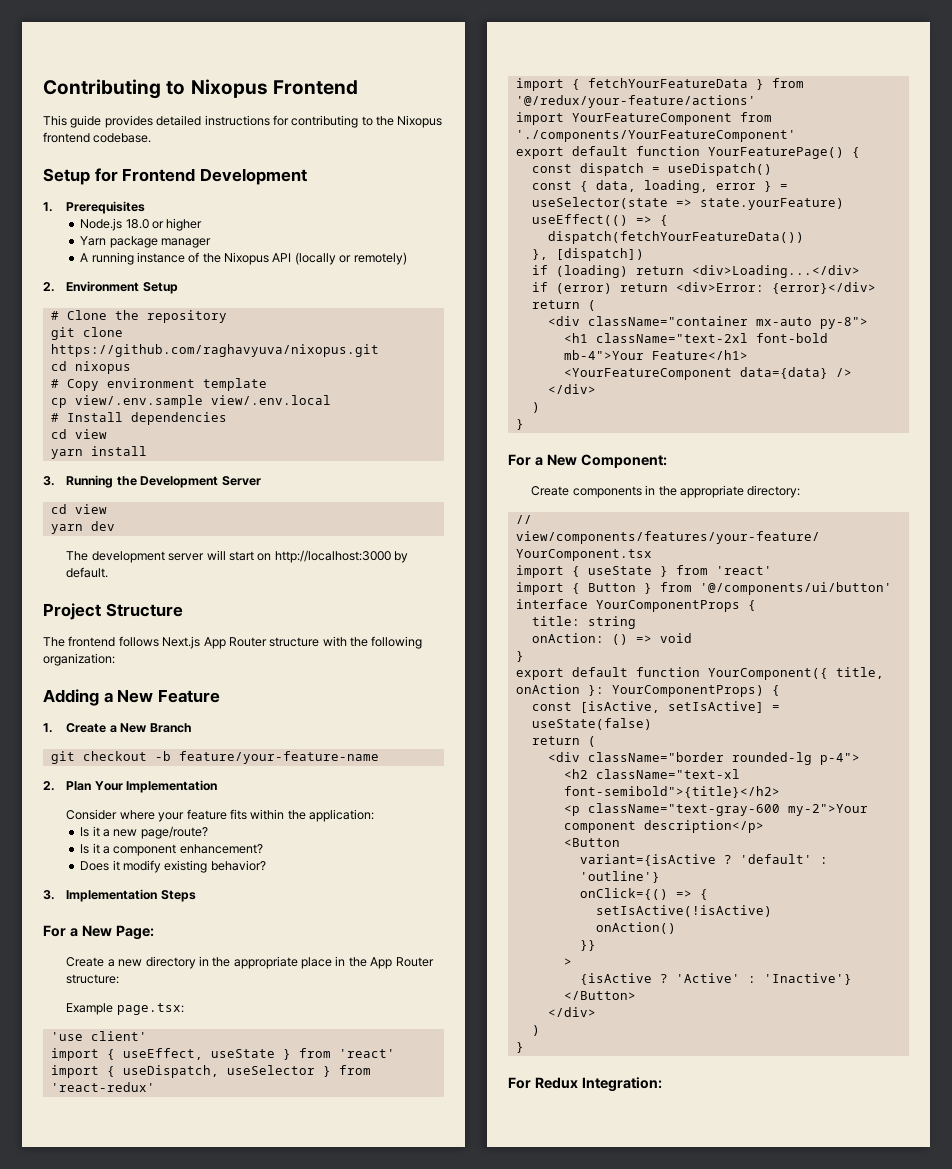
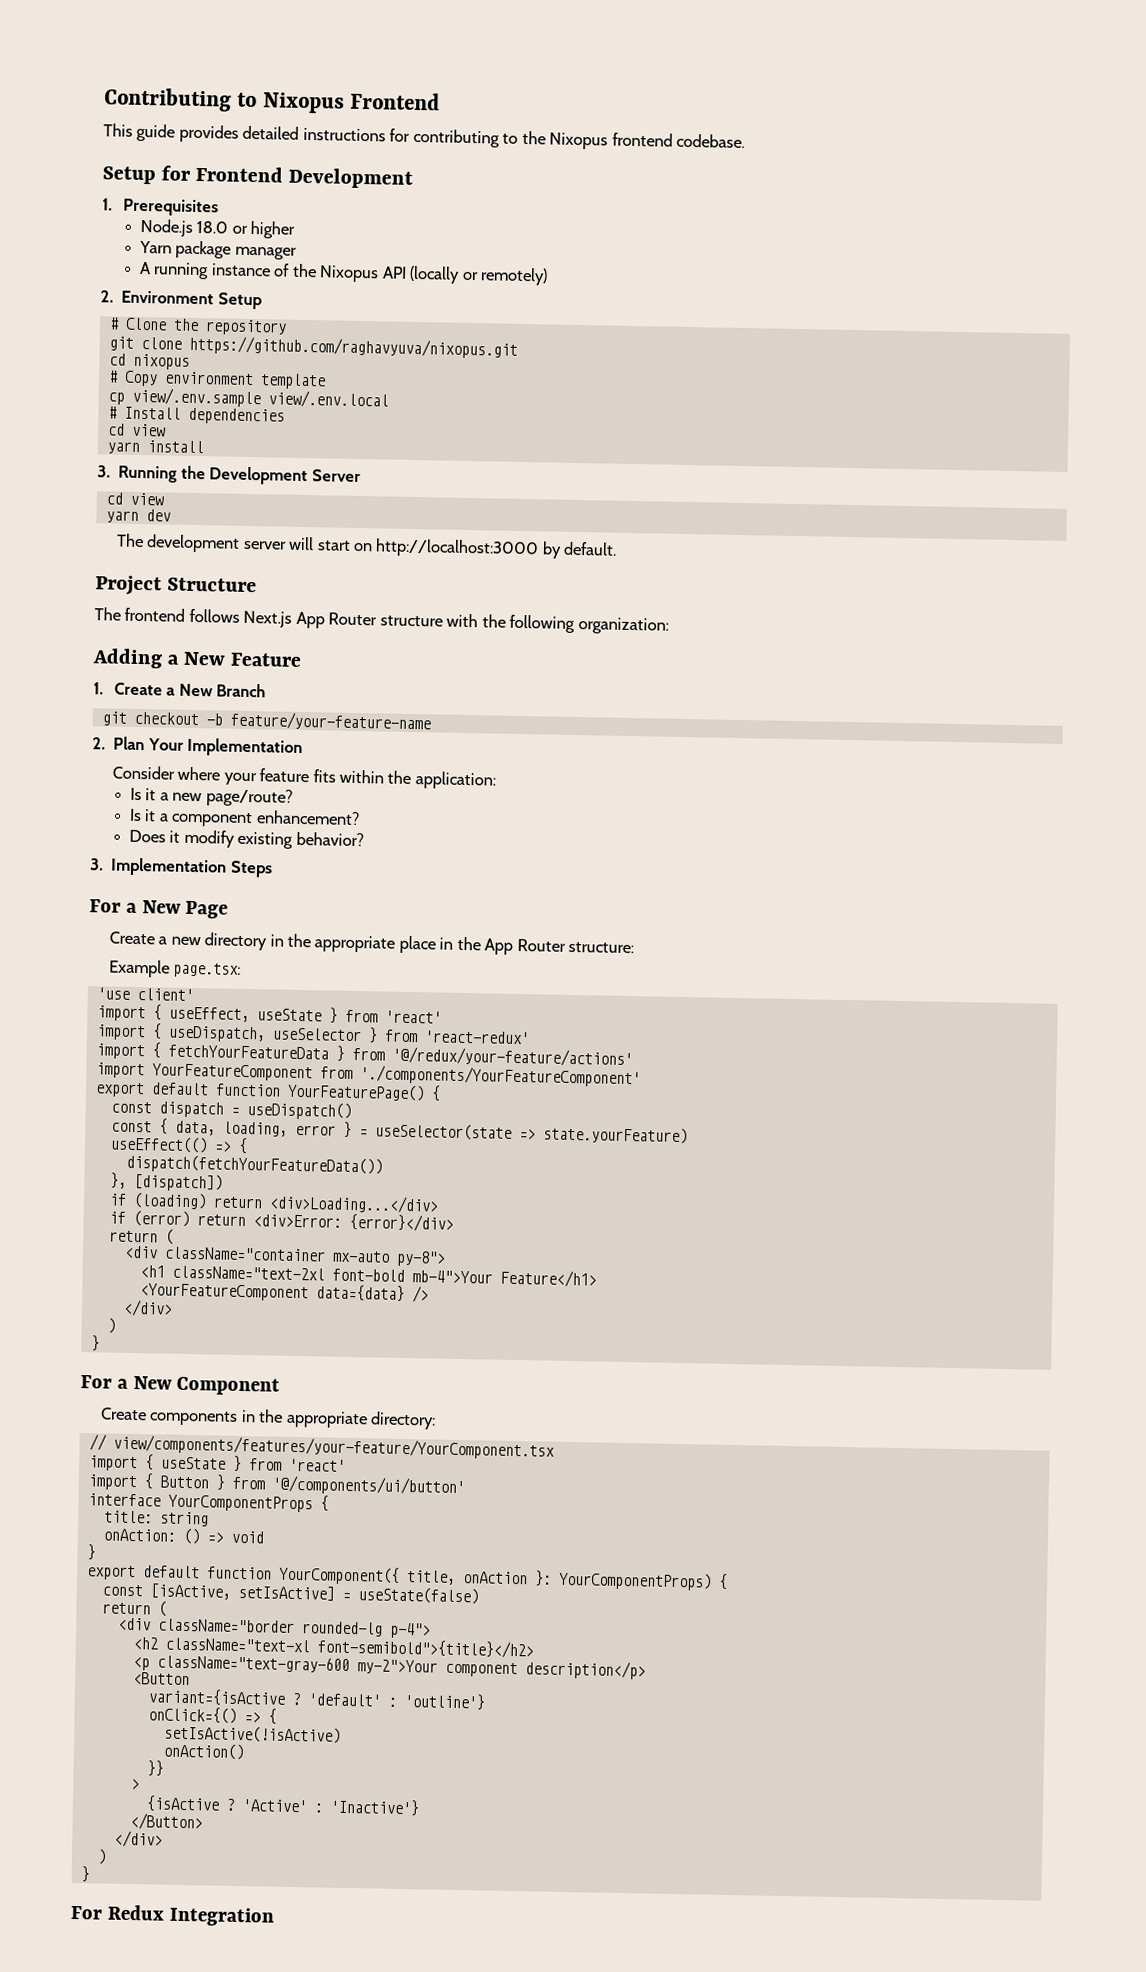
- For a New Page:
+ For a New Page
- For a New Component:
+ For a New Component
- For Redux Integration:
+ For Redux Integration

